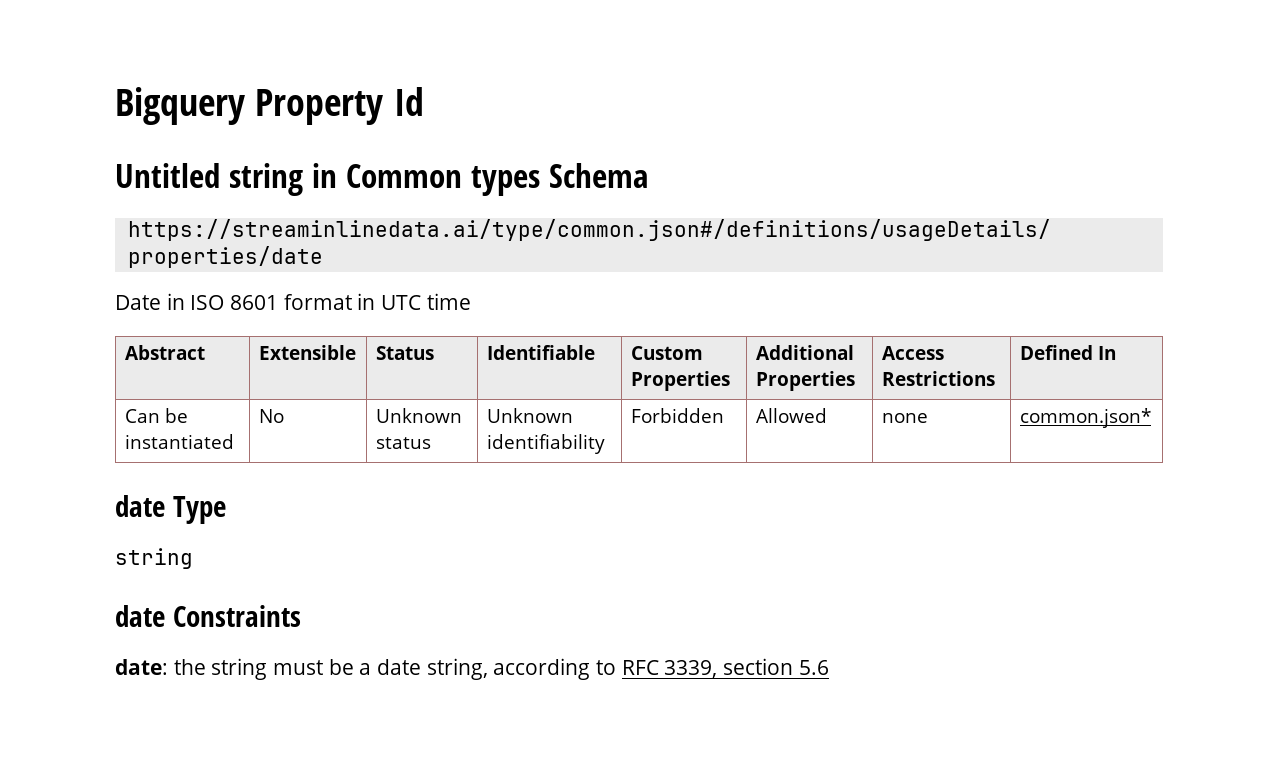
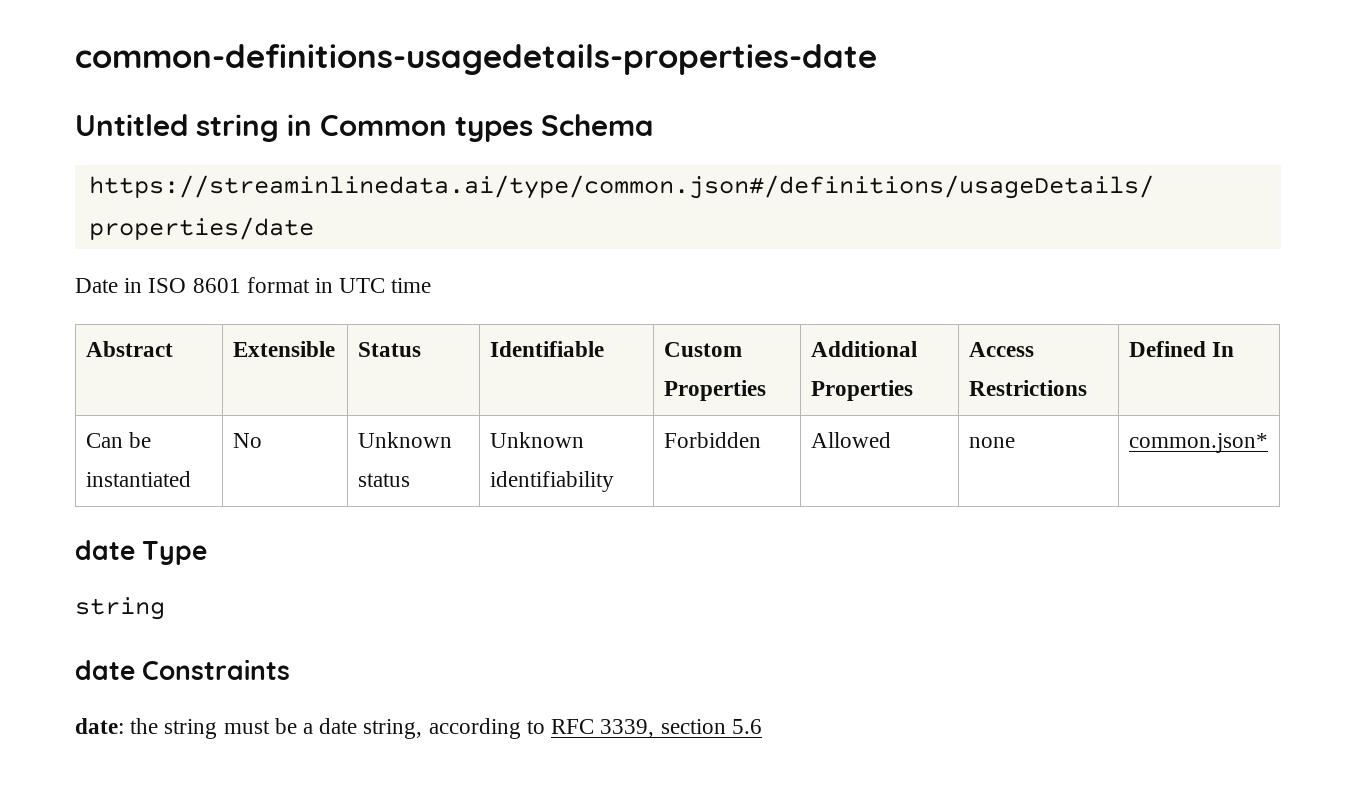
- Bigquery Property Id
+ common-definitions-usagedetails-properties-date

